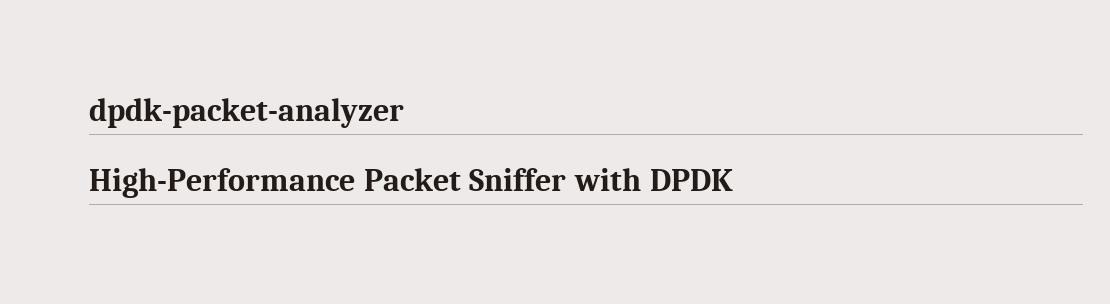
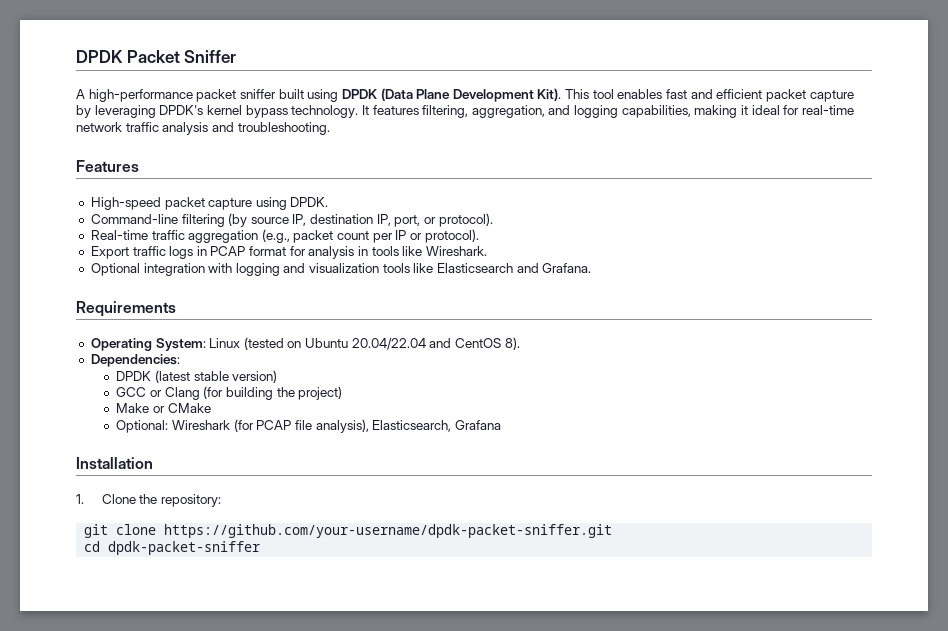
- dpdk-packet-analyzer
- High-Performance Packet Sniffer with DPDK
+ DPDK Packet Sniffer
+ A high-performance packet sniffer built using DPDK (Data Plane Development Kit). This tool enables fast and efficient packet capture by leveraging DPDK's kernel bypass technology. It features filtering, aggregation, and logging capabilities, making it ideal for real-time network traffic analysis and troubleshooting.
+ Features
+ High-speed packet capture using DPDK.
+ Command-line filtering (by source IP, destination IP, port, or protocol).
+ Real-time traffic aggregation (e.g., packet count per IP or protocol).
+ Export traffic logs in PCAP format for analysis in tools like Wireshark.
+ Optional integration with logging and visualization tools like Elasticsearch and Grafana.
+ Requirements
+ Operating System: Linux (tested on Ubuntu 20.04/22.04 and CentOS 8).
+ Dependencies:
+ DPDK (latest stable version)
+ GCC or Clang (for building the project)
+ Make or CMake
+ Optional: Wireshark (for PCAP file analysis), Elasticsearch, Grafana
+ Installation
+ 1. Clone the repository:
+ git clone https://github.com/your-username/dpdk-packet-sniffer.git
+ cd dpdk-packet-sniffer

